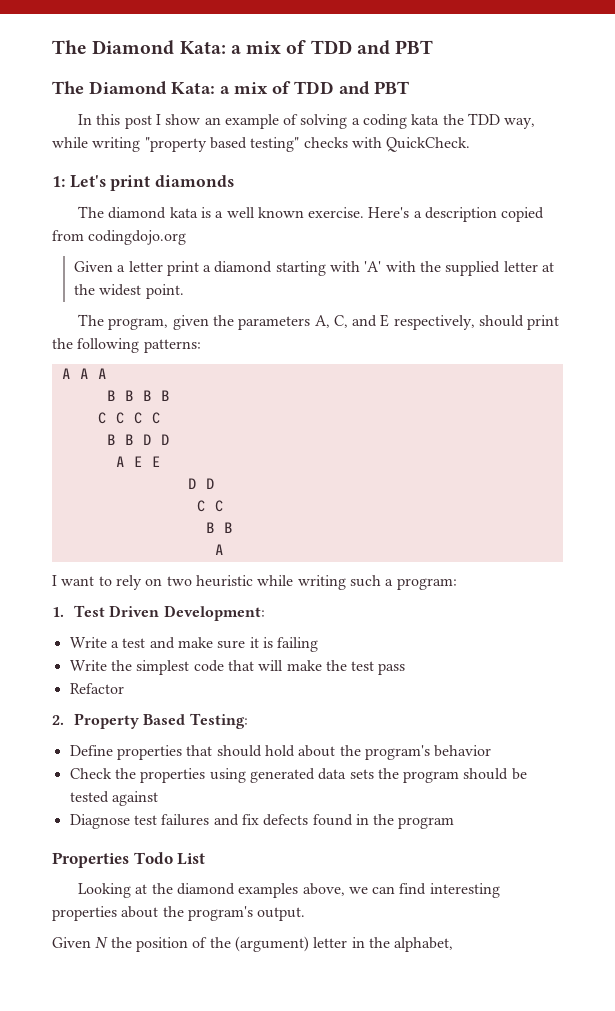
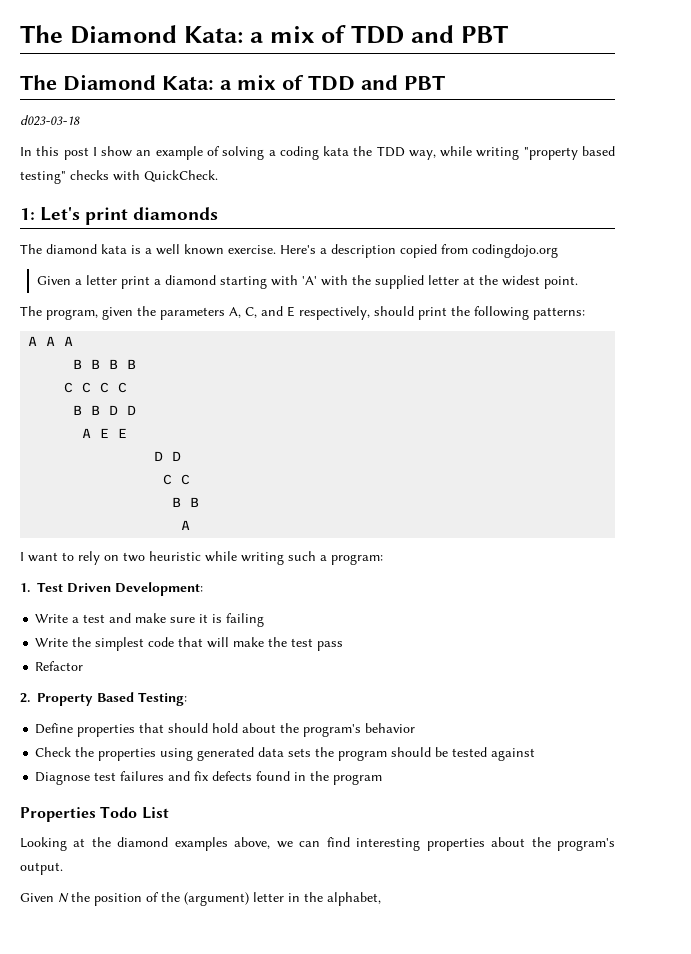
+ d023-03-18

